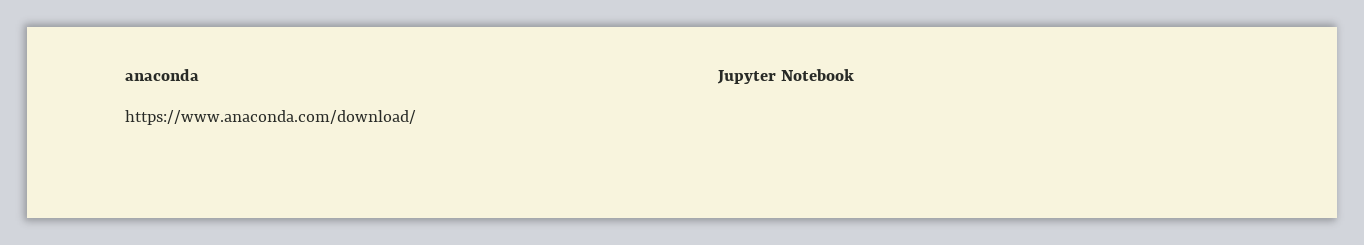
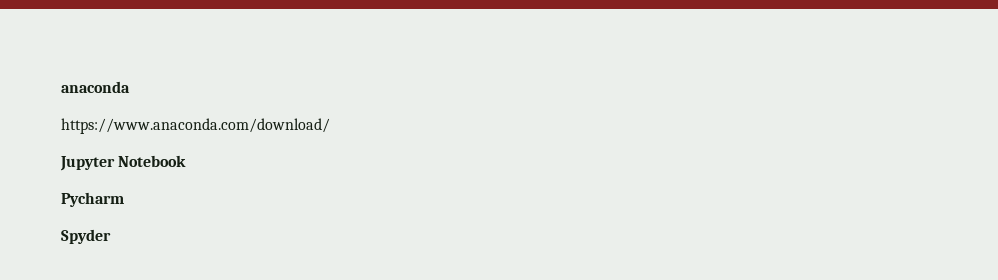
+ Pycharm
+ Spyder

